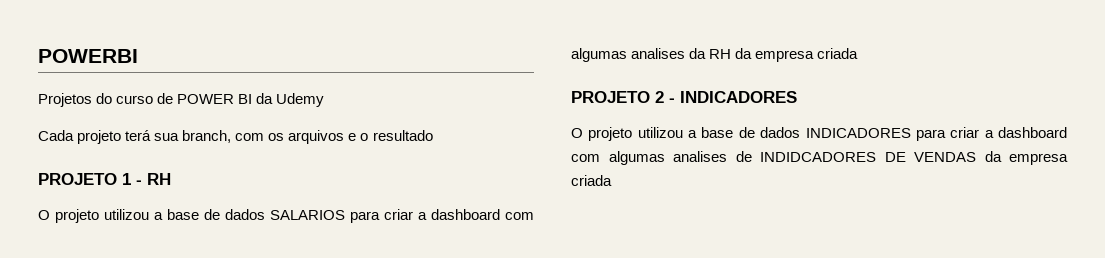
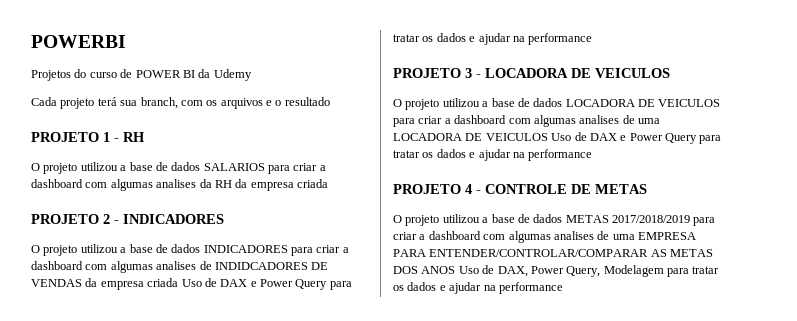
- O projeto utilizou a base de dados INDICADORES para criar a dashboard com algumas analises de INDIDCADORES DE VENDAS da empresa criada
+ O projeto utilizou a base de dados INDICADORES para criar a dashboard com algumas analises de INDIDCADORES DE VENDAS da empresa criada Uso de DAX e Power Query para tratar os dados e ajudar na performance
+ PROJETO 3 - LOCADORA DE VEICULOS
+ O projeto utilizou a base de dados LOCADORA DE VEICULOS para criar a dashboard com algumas analises de uma LOCADORA DE VEICULOS Uso de DAX e Power Query para tratar os dados e ajudar na performance
+ PROJETO 4 - CONTROLE DE METAS
+ O projeto utilizou a base de dados METAS 2017/2018/2019 para criar a dashboard com algumas analises de uma EMPRESA PARA ENTENDER/CONTROLAR/COMPARAR AS METAS DOS ANOS Uso de DAX, Power Query, Modelagem para tratar os dados e ajudar na performance

